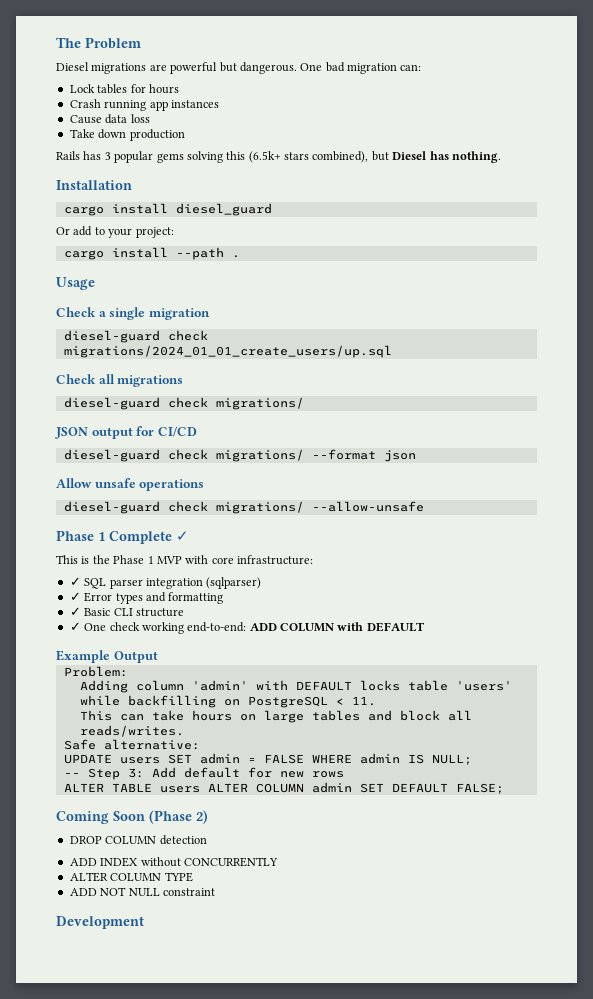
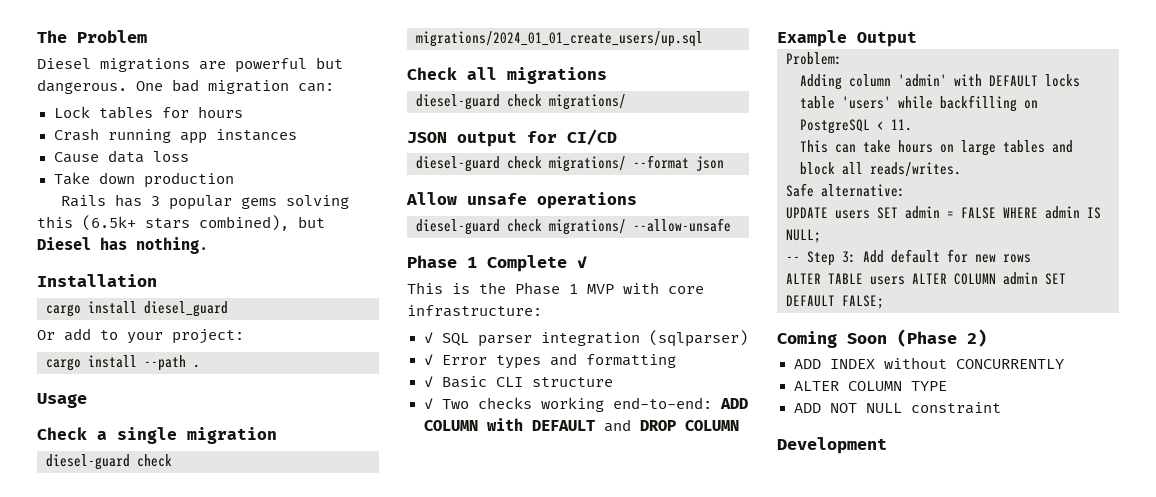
- ✓ One check working end-to-end: ADD COLUMN with DEFAULT
+ ✓ Two checks working end-to-end: ADD COLUMN with DEFAULT and DROP COLUMN
- DROP COLUMN detection

